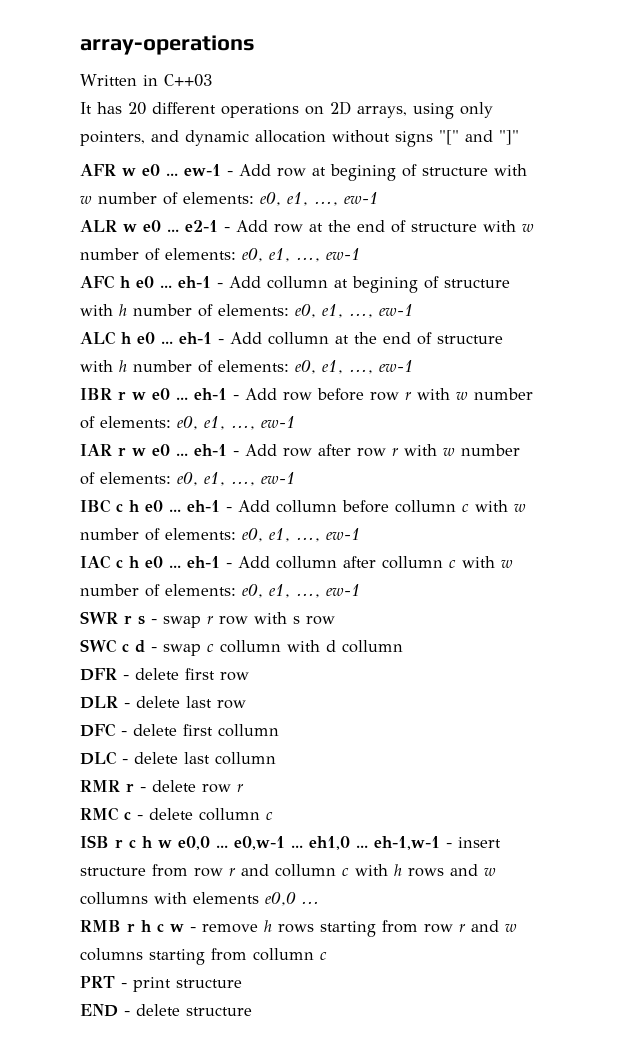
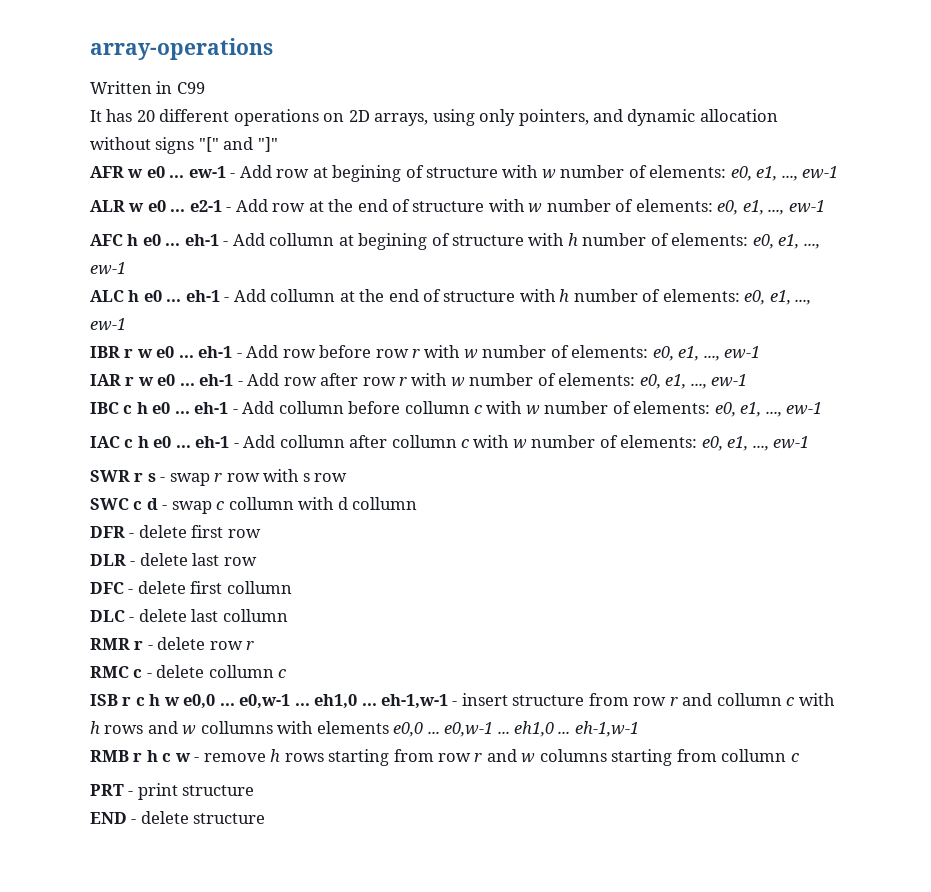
- Written in C++03
+ Written in C99
- ISB r c h w e0,0 ... e0,w-1 ... eh1,0 ... eh-1,w-1 - insert structure from row r and collumn c with h rows and w collumns with elements e0,0 ...
+ ISB r c h w e0,0 ... e0,w-1 ... eh1,0 ... eh-1,w-1 - insert structure from row r and collumn c with h rows and w collumns with elements e0,0 ... e0,w-1 ... eh1,0 ... eh-1,w-1

